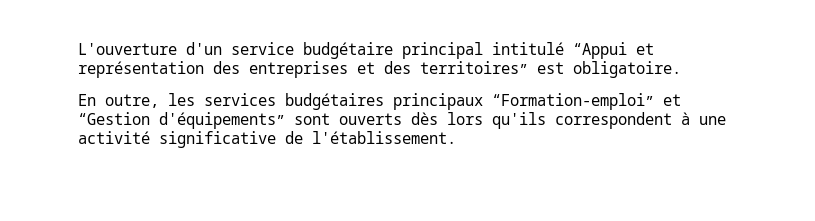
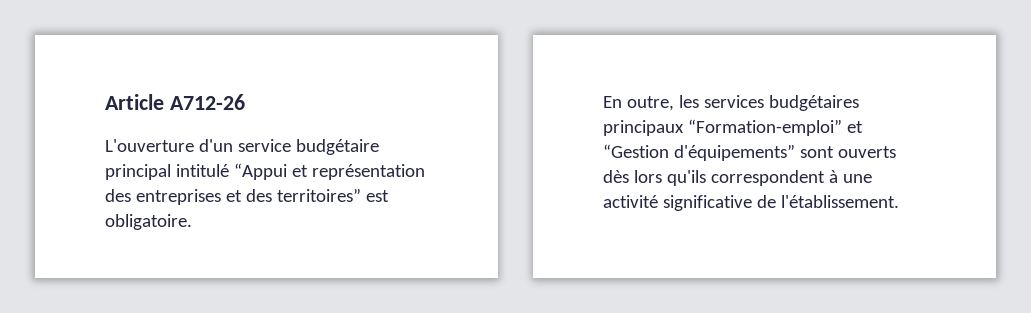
+ Article A712-26

